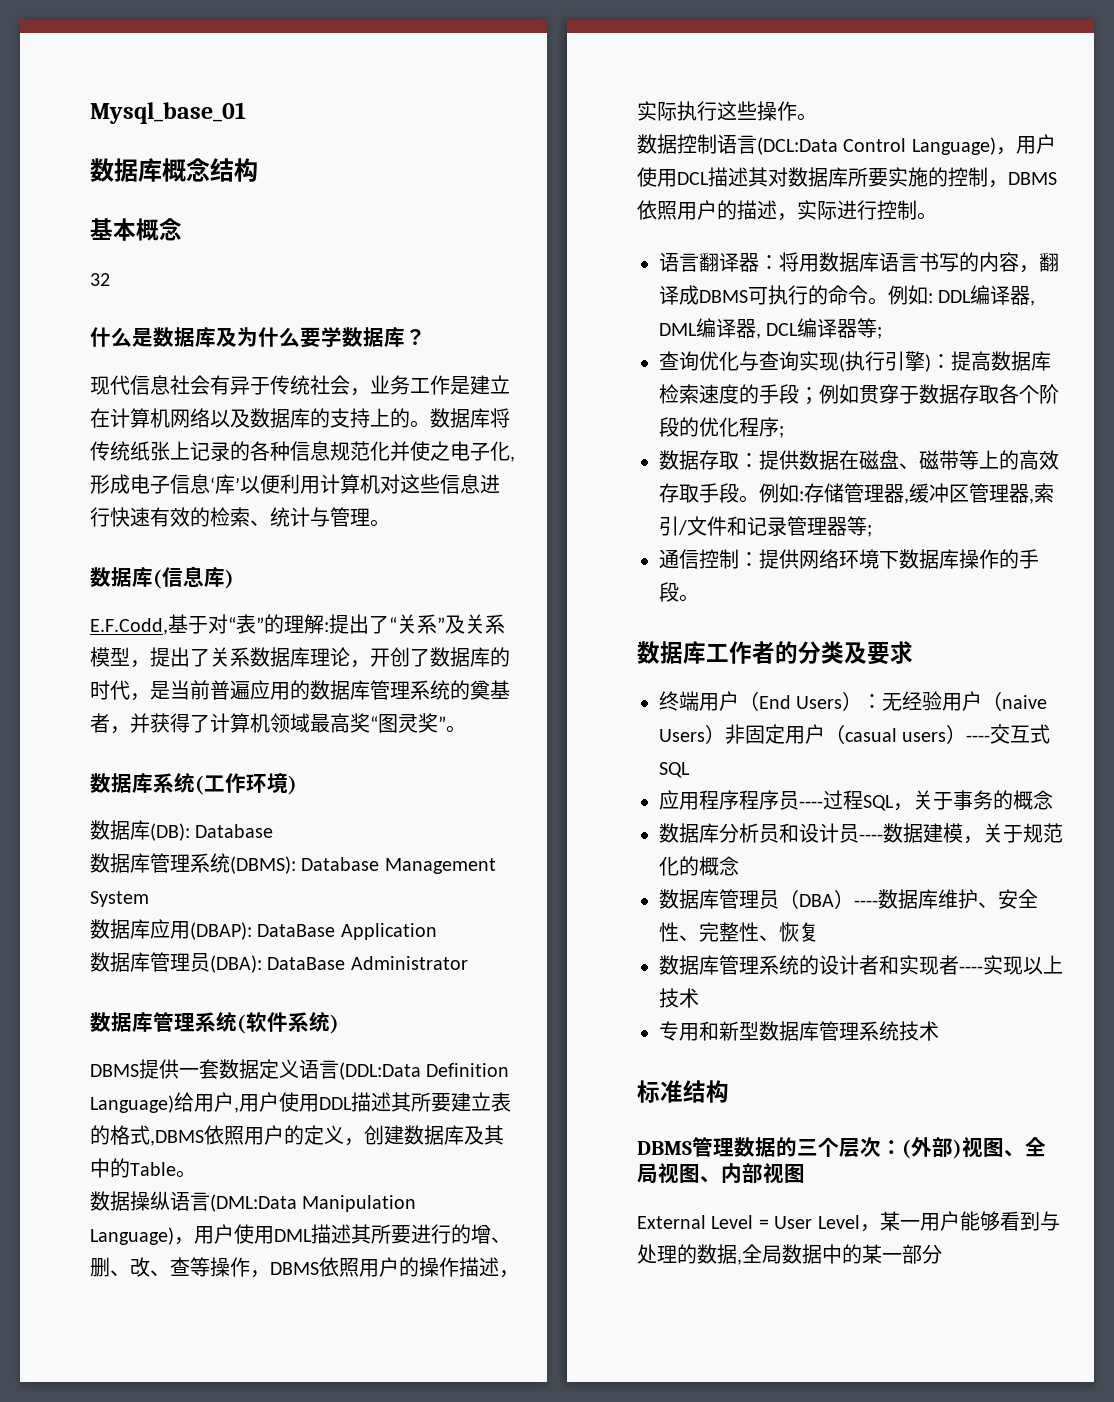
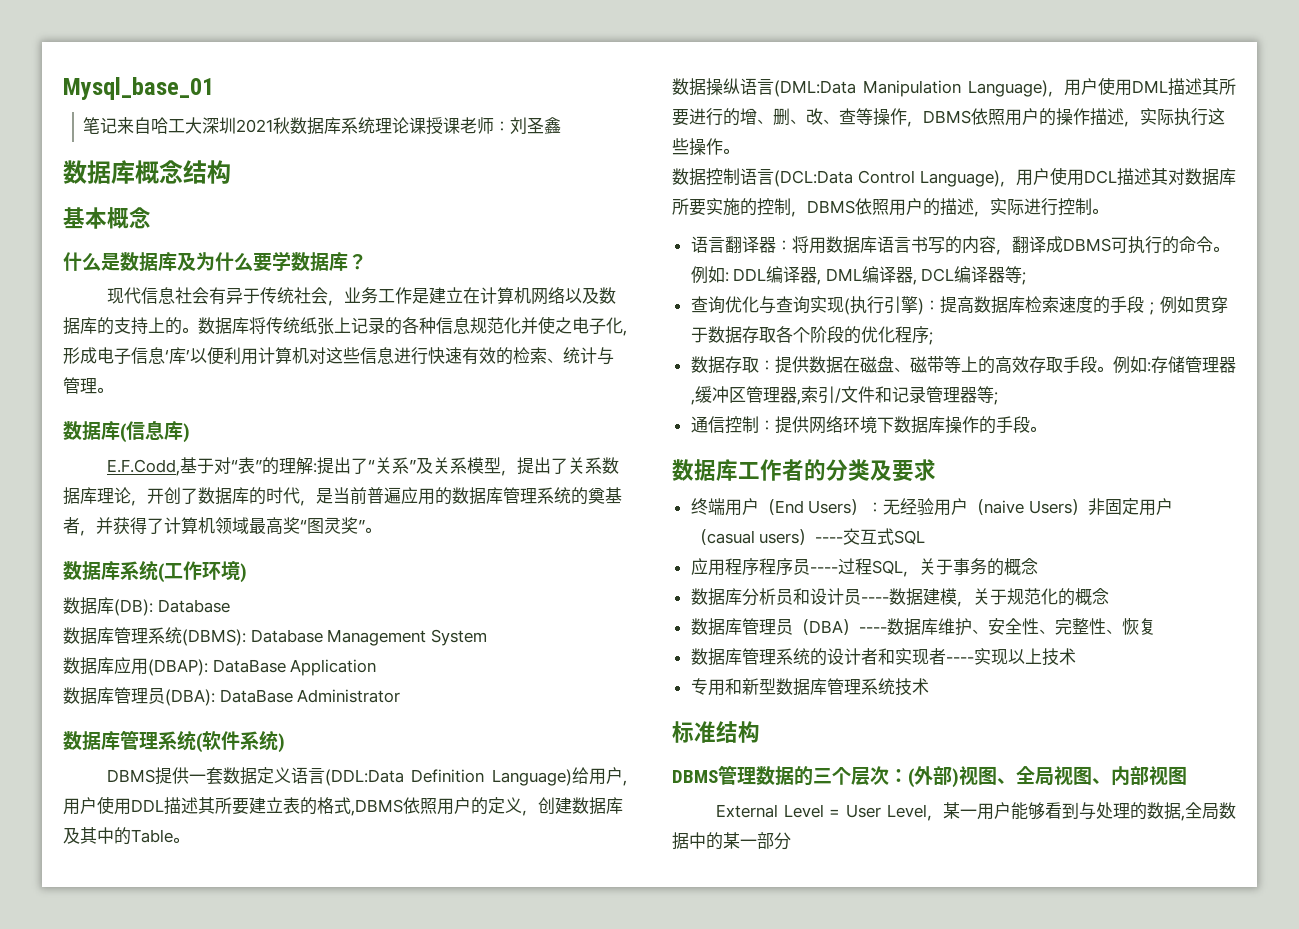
+ 笔记来自哈工大深圳2021秋数据库系统理论课授课老师：刘圣鑫
- 32

